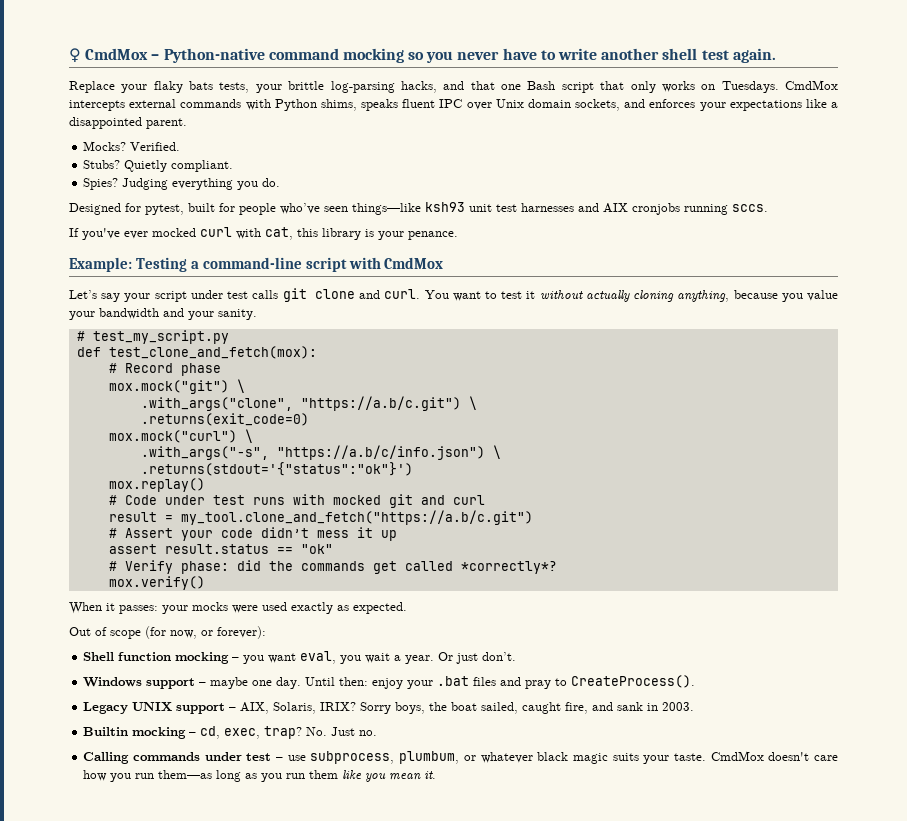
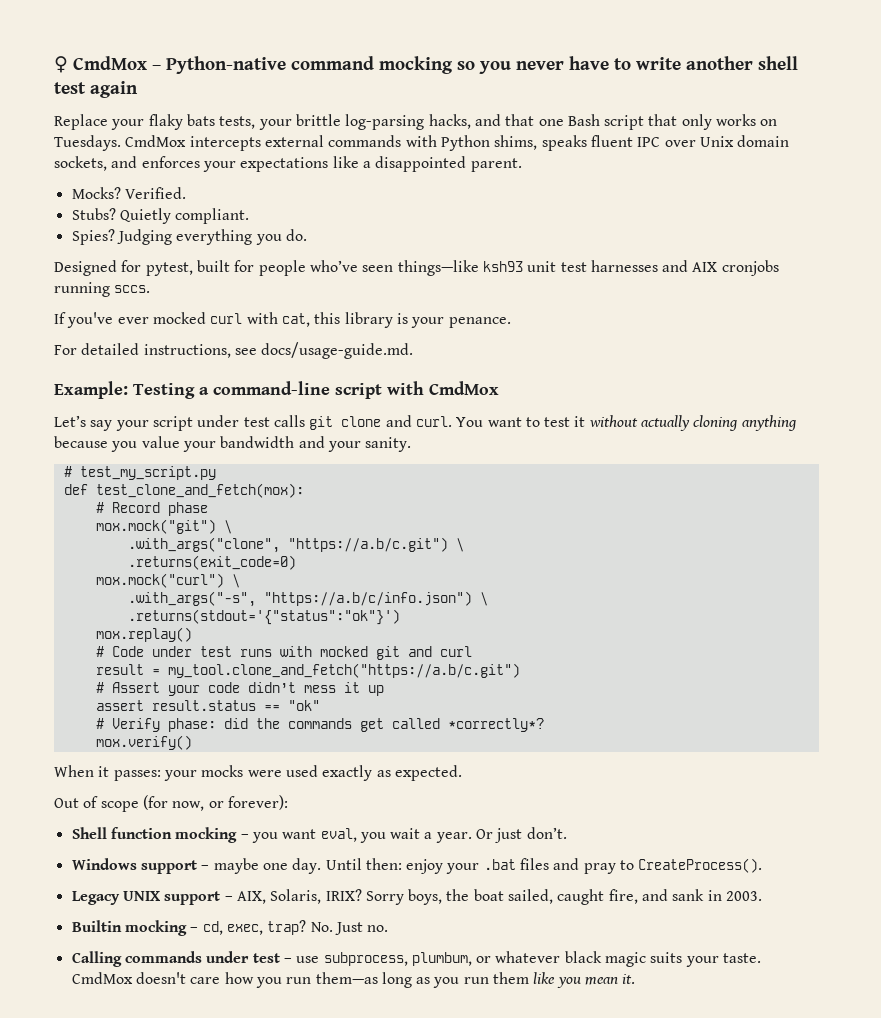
- ♀ CmdMox – Python-native command mocking so you never have to write another shell test again.
+ ♀ CmdMox – Python-native command mocking so you never have to write another shell test again
+ For detailed instructions, see docs/usage-guide.md.
- You want to test it without actually cloning anything, because you value your bandwidth and your sanity.
+ You want to test it without actually cloning anything because you value your bandwidth and your sanity.

